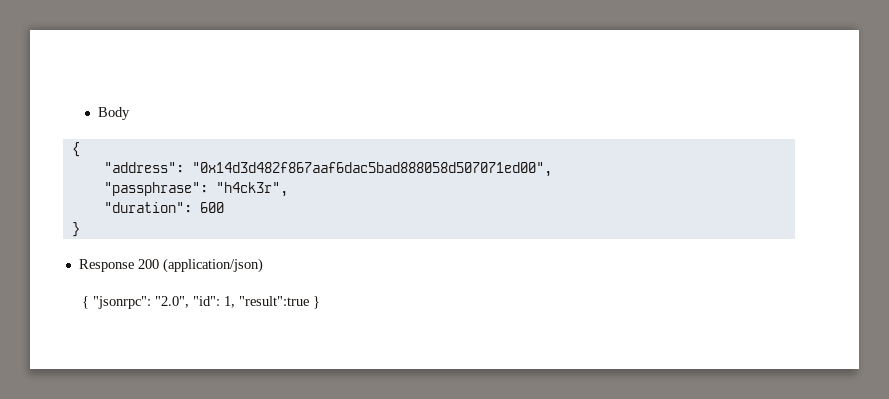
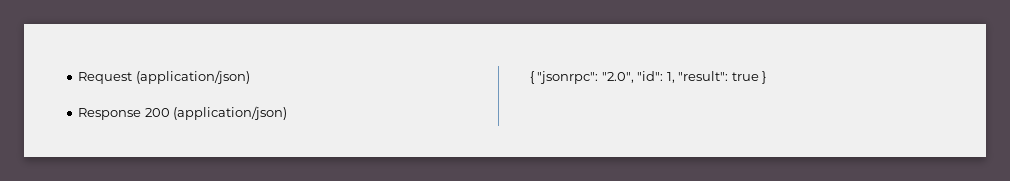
- Body
- {
- "address": "0x14d3d482f867aaf6dac5bad888058d507071ed00",
- "passphrase": "h4ck3r",
- "duration": 600
- }
+ Request (application/json)
- { "jsonrpc": "2.0", "id": 1, "result":true }
+ { "jsonrpc": "2.0", "id": 1, "result": true }

